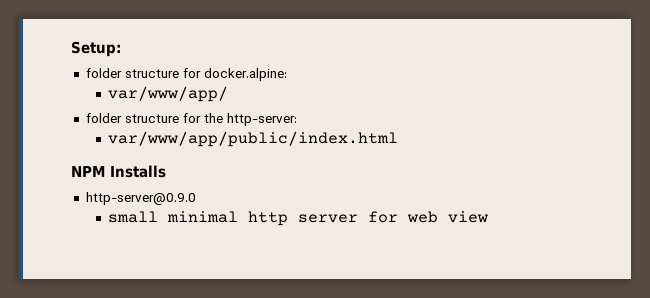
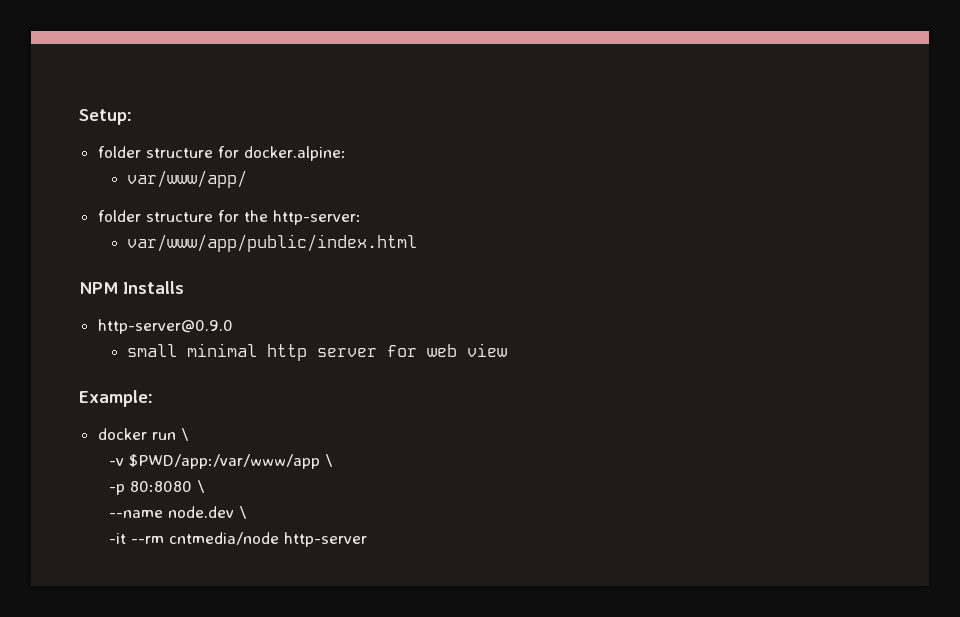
+ Example:
+ docker run \
+ -v $PWD/app:/var/www/app \
+ -p 80:8080 \
+ --name node.dev \
+ -it --rm cntmedia/node http-server

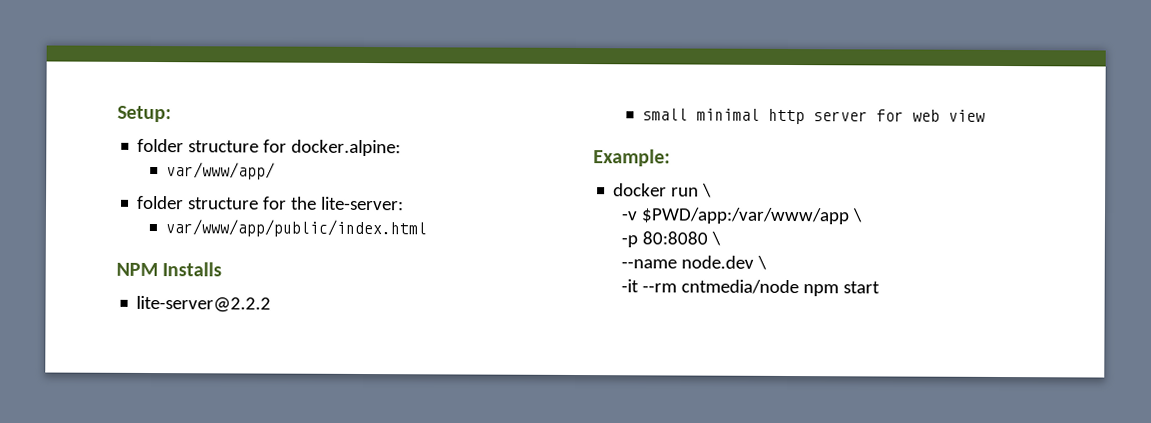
- folder structure for the http-server:
+ folder structure for the lite-server:
- http-server@0.9.0
+ lite-server@2.2.2
- -it --rm cntmedia/node http-server
+ -it --rm cntmedia/node npm start

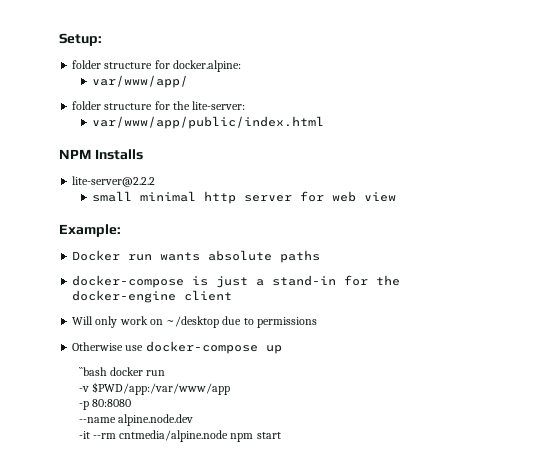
- docker run \
+ Docker run wants absolute paths
+ docker-compose is just a stand-in for the docker-engine client
+ Will only work on ~/desktop due to permissions
+ Otherwise use docker-compose up
+ ``bash docker run
- -v $PWD/app:/var/www/app \
+ -v $PWD/app:/var/www/app
- -p 80:8080 \
+ -p 80:8080
- --name node.dev \
+ --name alpine.node.dev
- -it --rm cntmedia/node npm start
+ -it --rm cntmedia/alpine.node npm start

